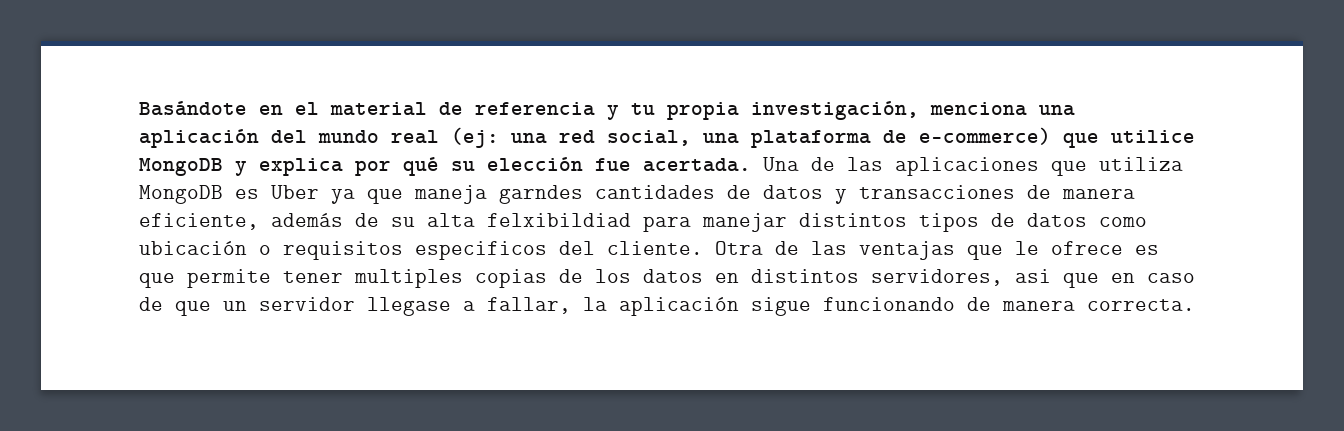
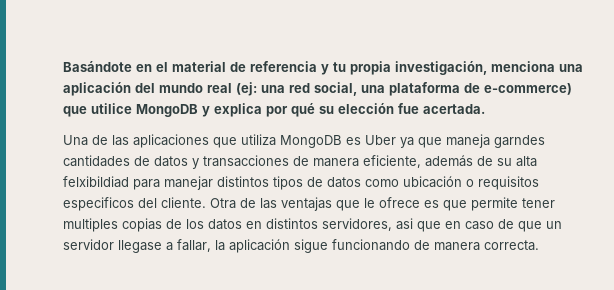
- una red social, una plataforma de e-commerce) que utilice MongoDB y explica por qué su elección fue acertada. Una de las aplicaciones que utiliza MongoDB es Uber ya que maneja garndes cantidades de datos y transacciones de manera eficiente, además de su alta felxibildiad para manejar distintos tipos de datos como ubicación o requisitos especificos del cliente.
+ una red social, una plataforma de e-commerce) que utilice MongoDB y explica por qué su elección fue acertada.
+ Una de las aplicaciones que utiliza MongoDB es Uber ya que maneja garndes cantidades de datos y transacciones de manera eficiente, además de su alta felxibildiad para manejar distintos tipos de datos como ubicación o requisitos especificos del cliente.

